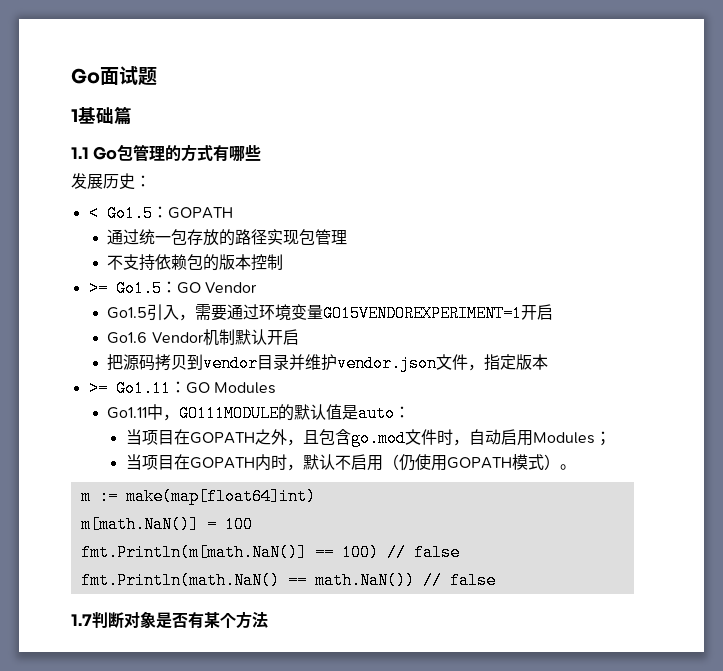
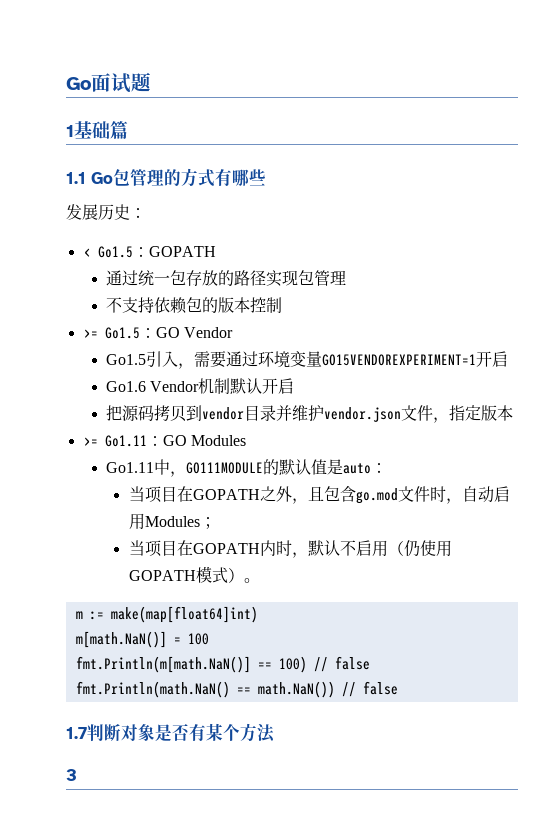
+ 3

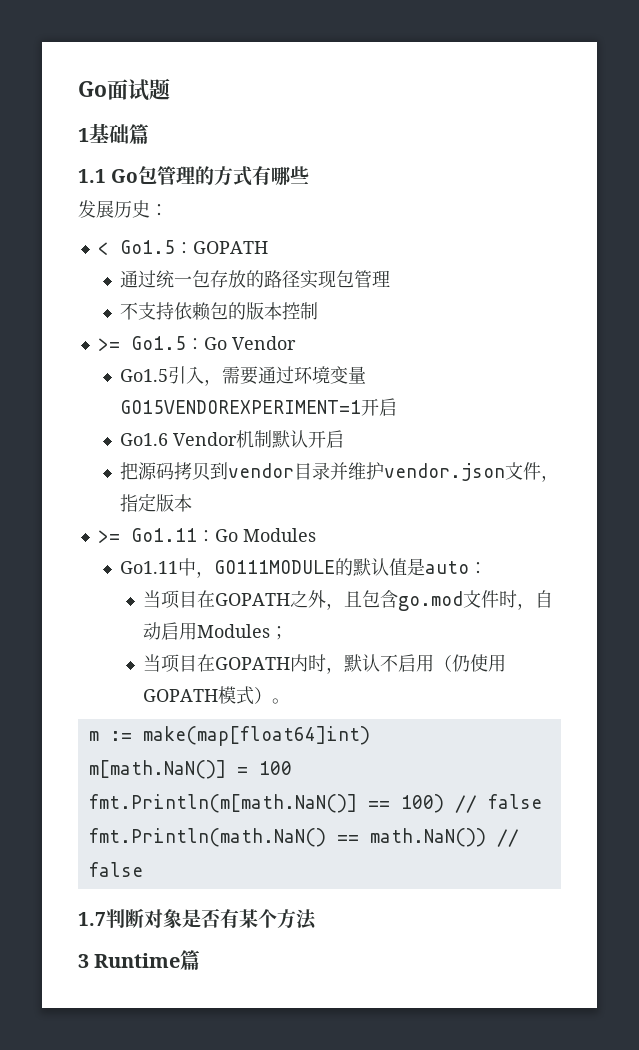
- >= Go1.5：GO Vendor
+ >= Go1.5：Go Vendor
- >= Go1.11：GO Modules
+ >= Go1.11：Go Modules
- 3
+ 3 Runtime篇

